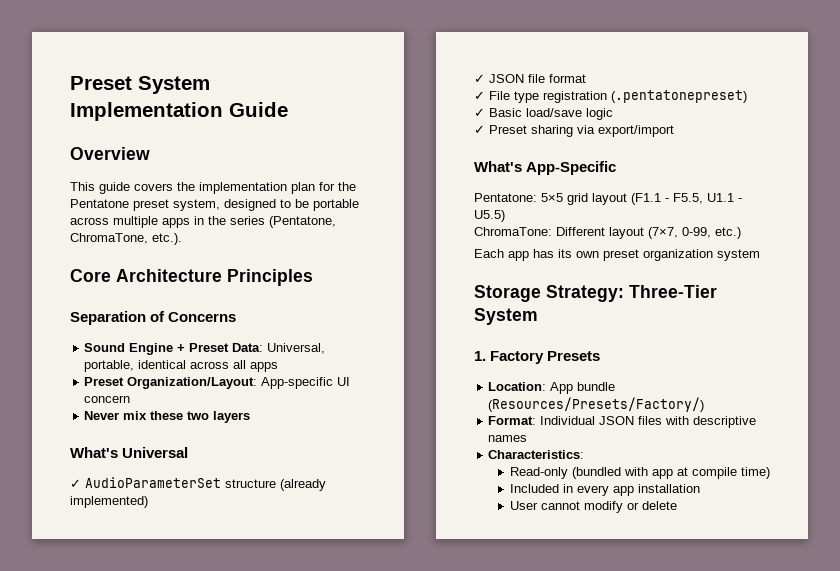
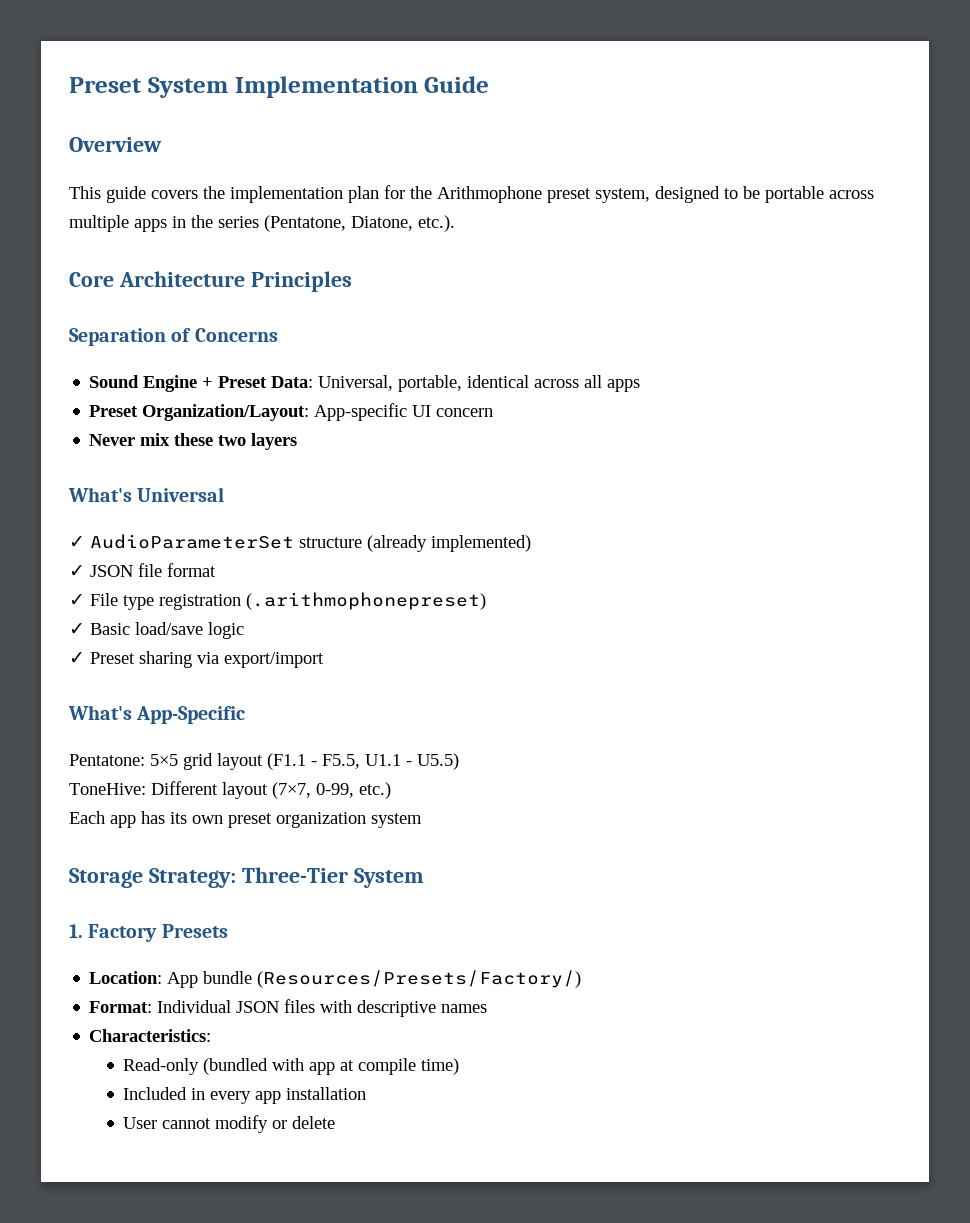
- This guide covers the implementation plan for the Pentatone preset system, designed to be portable across multiple apps in the series (Pentatone, ChromaTone, etc.).
+ This guide covers the implementation plan for the Arithmophone preset system, designed to be portable across multiple apps in the series (Pentatone, Diatone, etc.).
- ✓ File type registration (.pentatonepreset)
+ ✓ File type registration (.arithmophonepreset)
- ChromaTone: Different layout (7×7, 0-99, etc.)
+ ToneHive: Different layout (7×7, 0-99, etc.)

